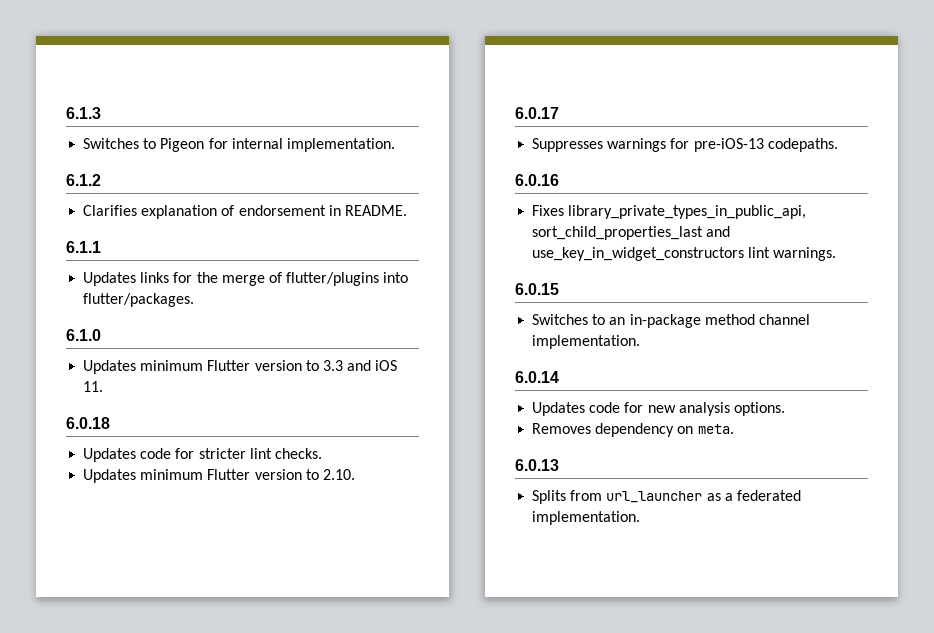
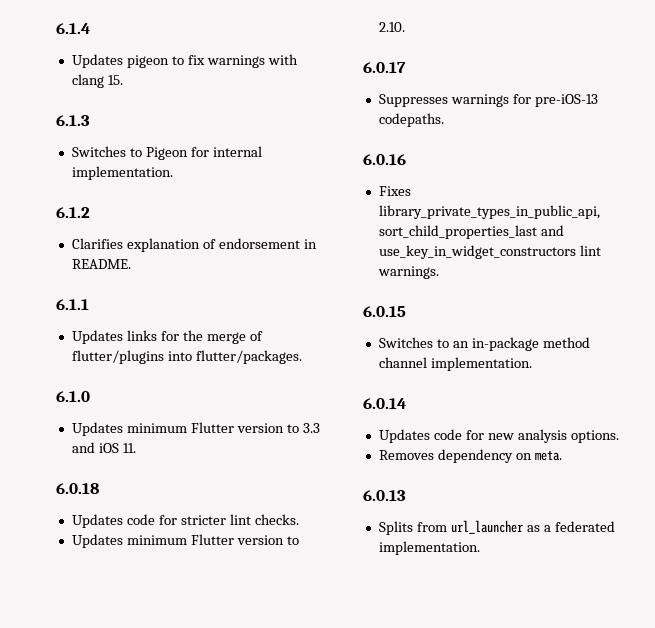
+ 6.1.4
+ Updates pigeon to fix warnings with clang 15.

